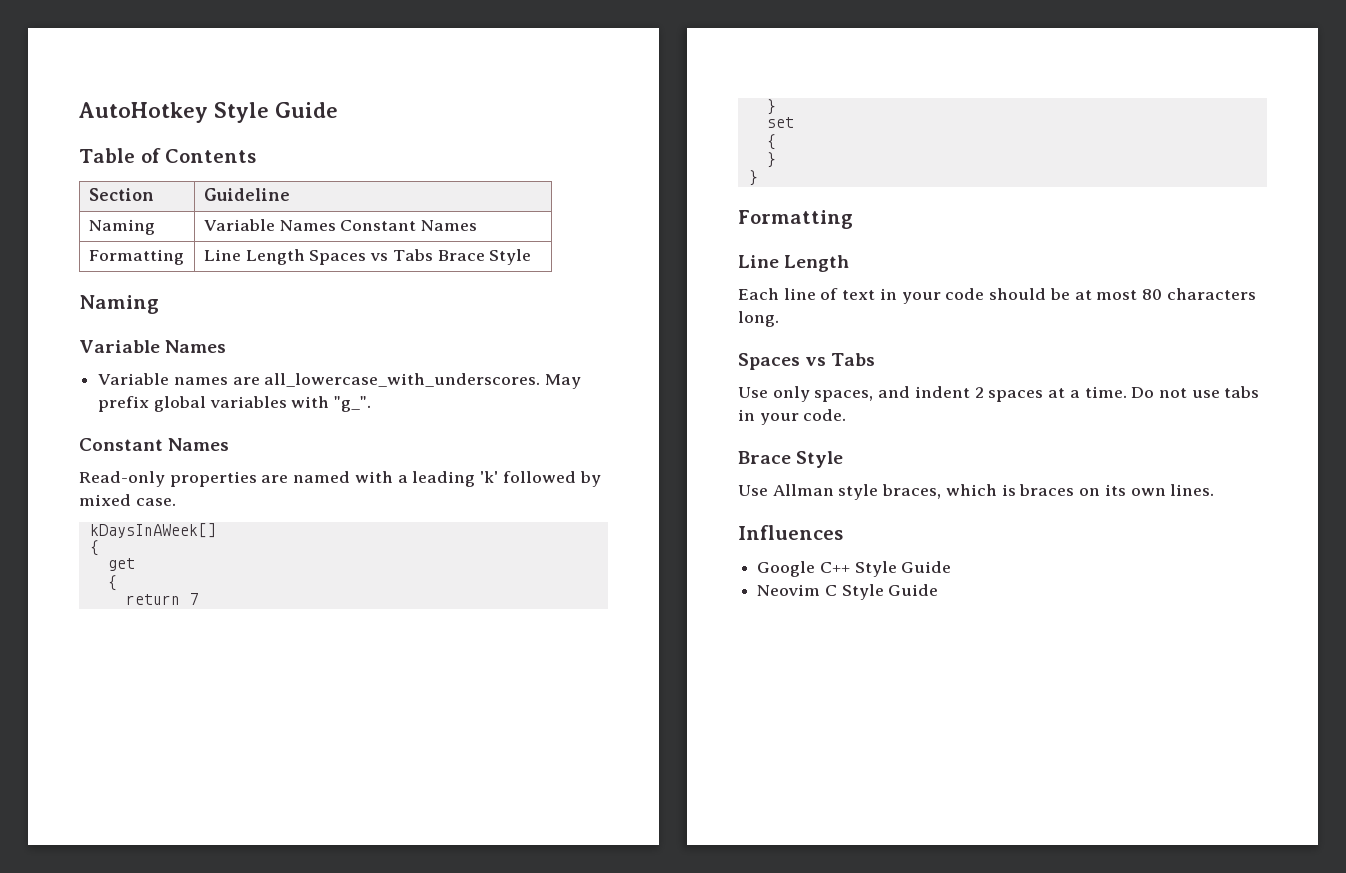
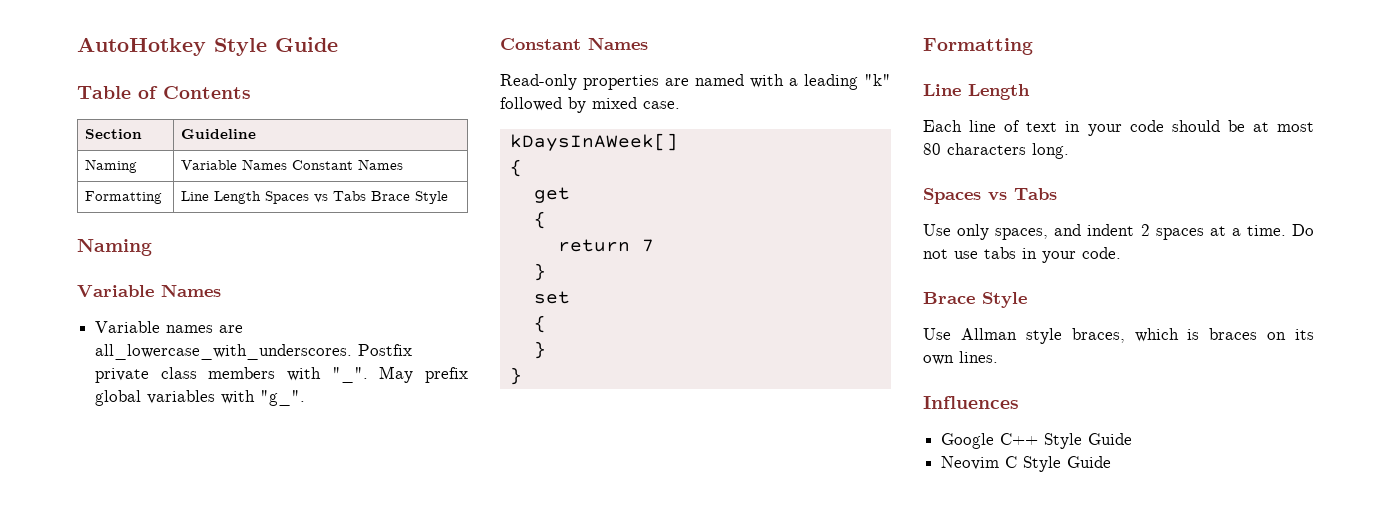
+ Postfix private class members with "_".
- Read-only properties are named with a leading 'k' followed by mixed case.
+ Read-only properties are named with a leading "k" followed by mixed case.

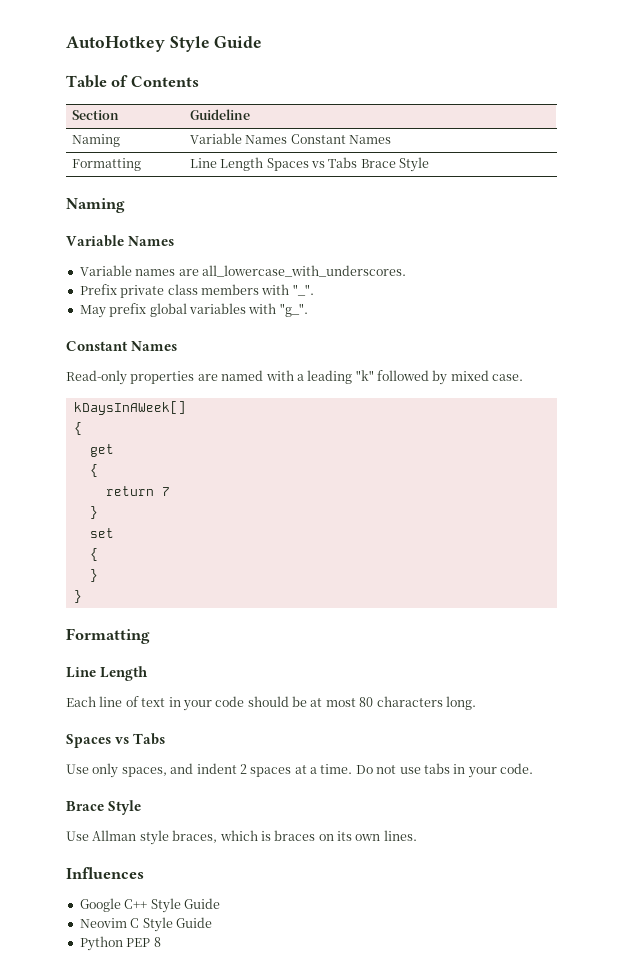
- Variable names are all_lowercase_with_underscores. Postfix private class members with "_". May prefix global variables with "g_".
+ Variable names are all_lowercase_with_underscores.
+ Prefix private class members with "_".
+ May prefix global variables with "g_".
+ Python PEP 8

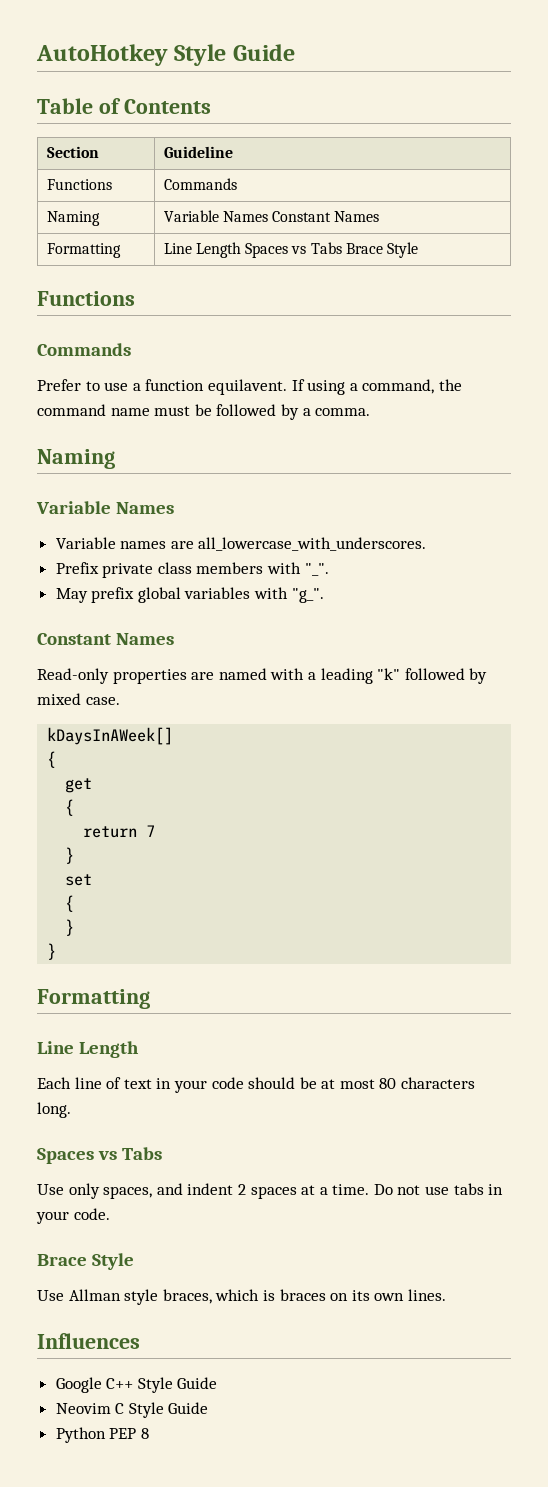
+ Functions | Commands
  Formatting | Line Length Spaces vs Tabs Brace Style
+ Functions
+ Commands
+ Prefer to use a function equilavent. If using a command, the command name must be followed by a comma.

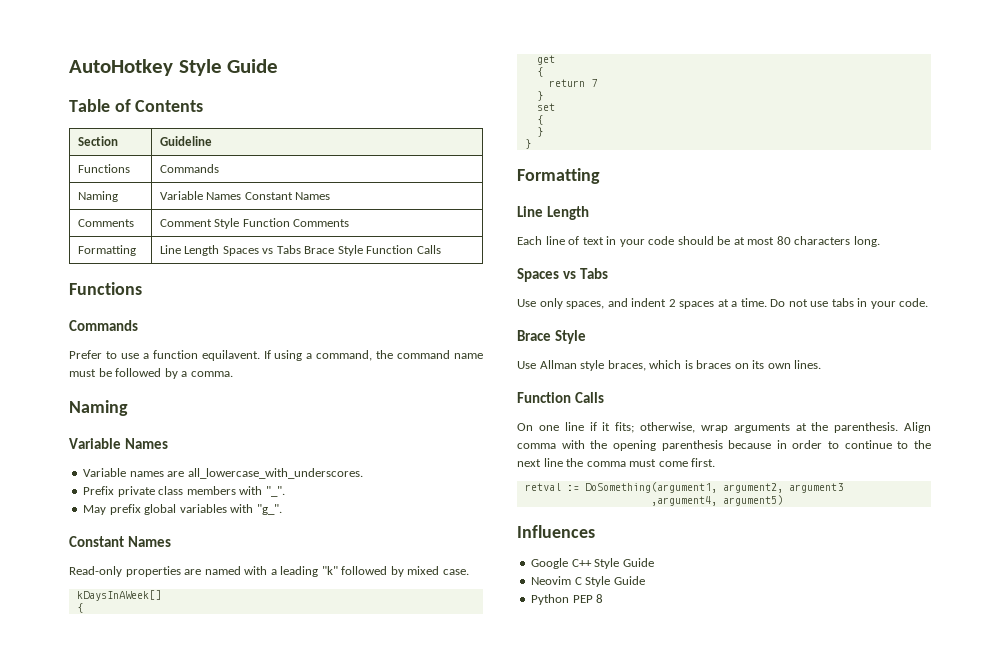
+ Comments | Comment Style Function Comments
- Formatting | Line Length Spaces vs Tabs Brace Style
+ Formatting | Line Length Spaces vs Tabs Brace Style Function Calls
  Use Allman style braces, which is braces on its own lines.
+ Function Calls
+ On one line if it fits; otherwise, wrap arguments at the parenthesis. Align comma with the opening parenthesis because in order to continue to the next line the comma must come first.
+ retval := DoSomething(argument1, argument2, argument3
+ ,argument4, argument5)

